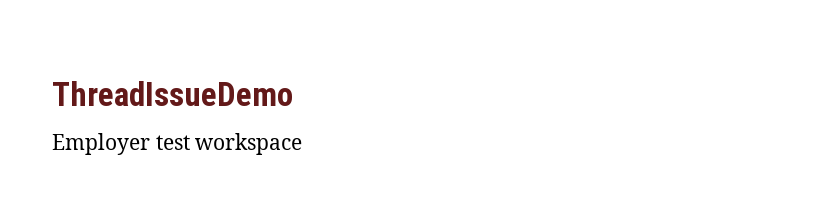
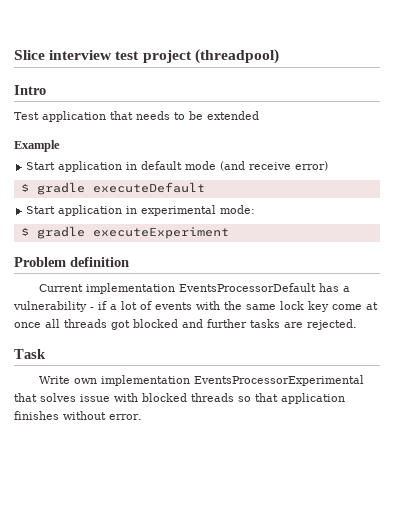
- ThreadIssueDemo
- Employer test workspace
+ Slice interview test project (threadpool)
+ Intro
+ Test application that needs to be extended
+ Example
+ Start application in default mode (and receive error)
+ $ gradle executeDefault
+ Start application in experimental mode:
+ $ gradle executeExperiment
+ Problem definition
+ Current implementation EventsProcessorDefault has a vulnerability - if a lot of events with the same lock key come at once all threads got blocked and further tasks are rejected.
+ Task
+ Write own implementation EventsProcessorExperimental that solves issue with blocked threads so that application finishes without error.

